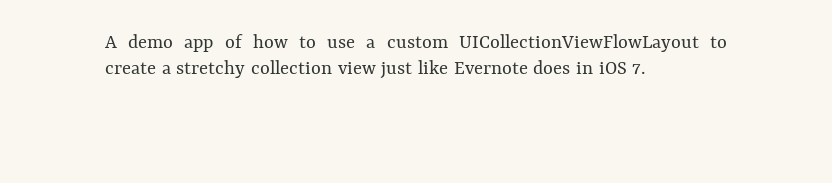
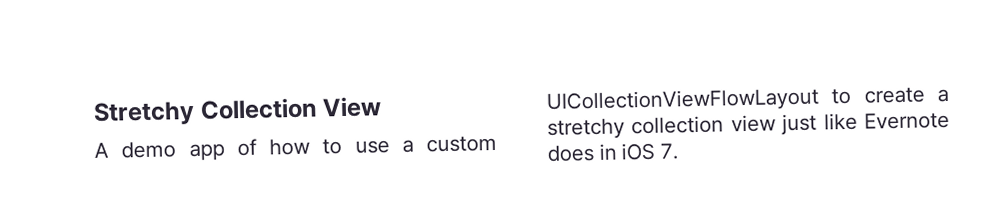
+ Stretchy Collection View

